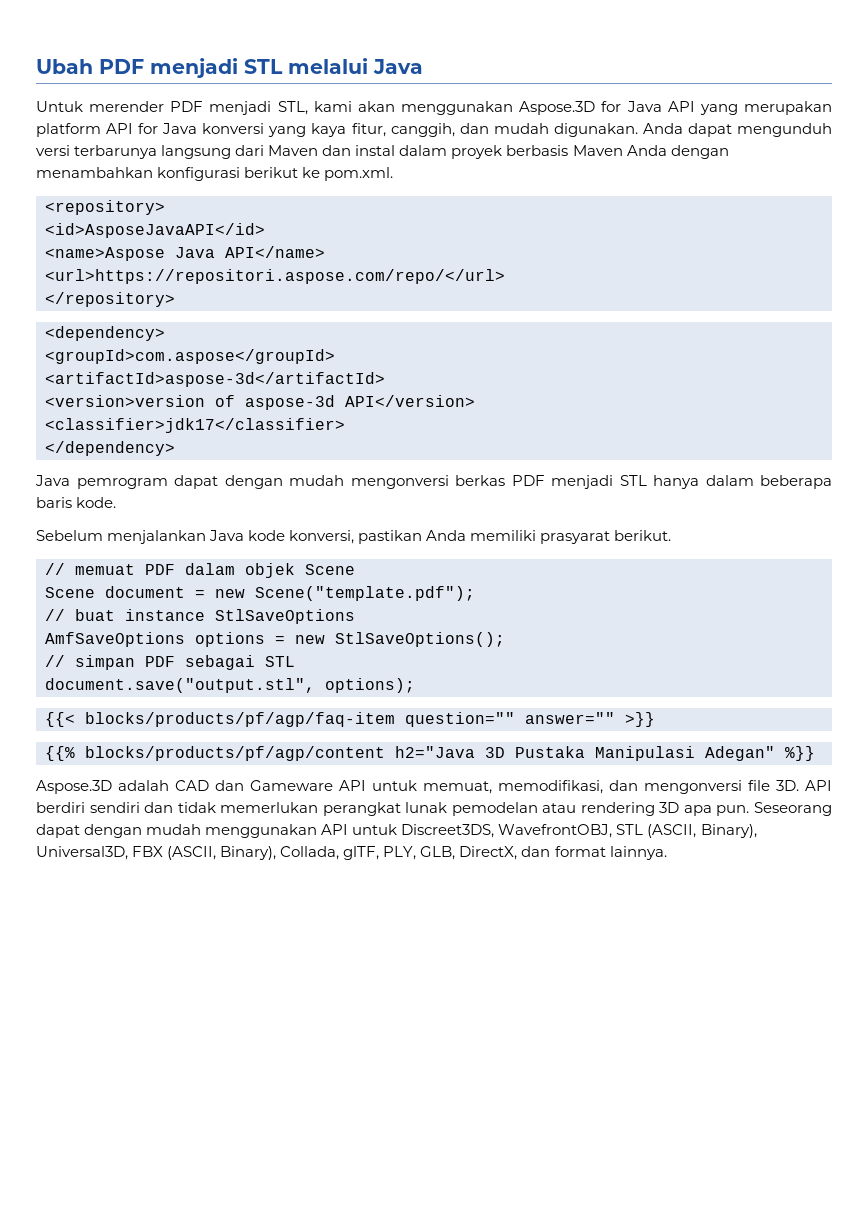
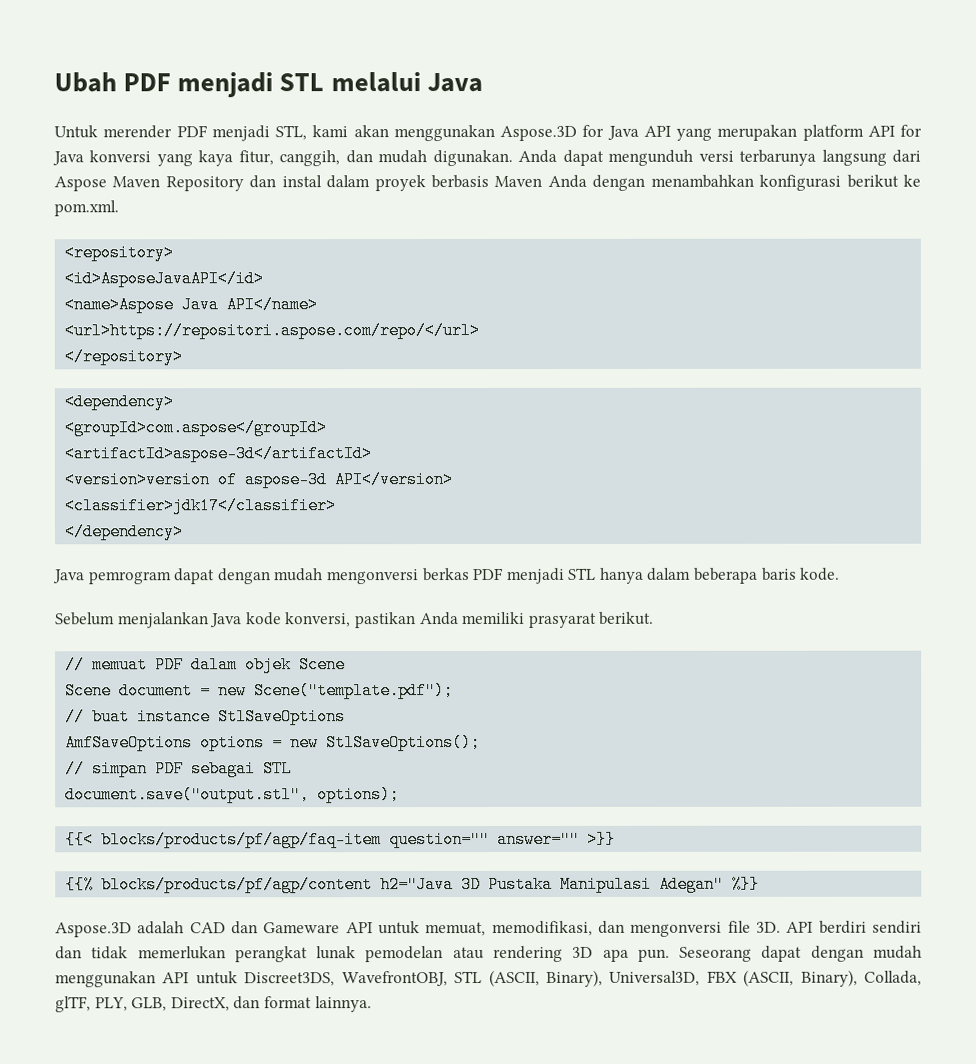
- Anda dapat mengunduh versi terbarunya langsung dari Maven dan instal dalam proyek berbasis Maven Anda dengan menambahkan konfigurasi berikut ke pom.xml.
+ Anda dapat mengunduh versi terbarunya langsung dari Aspose Maven Repository dan instal dalam proyek berbasis Maven Anda dengan menambahkan konfigurasi berikut ke pom.xml.

